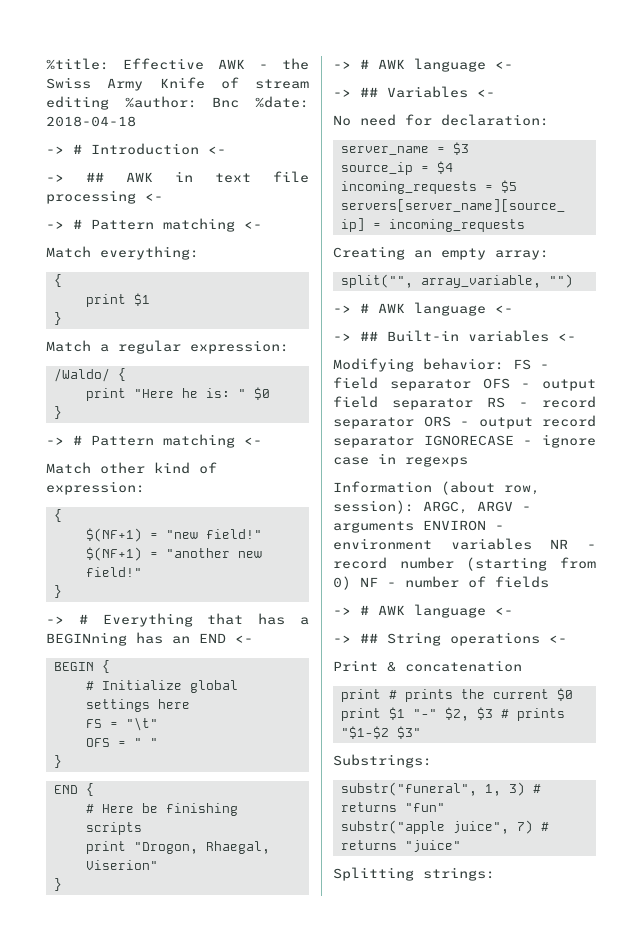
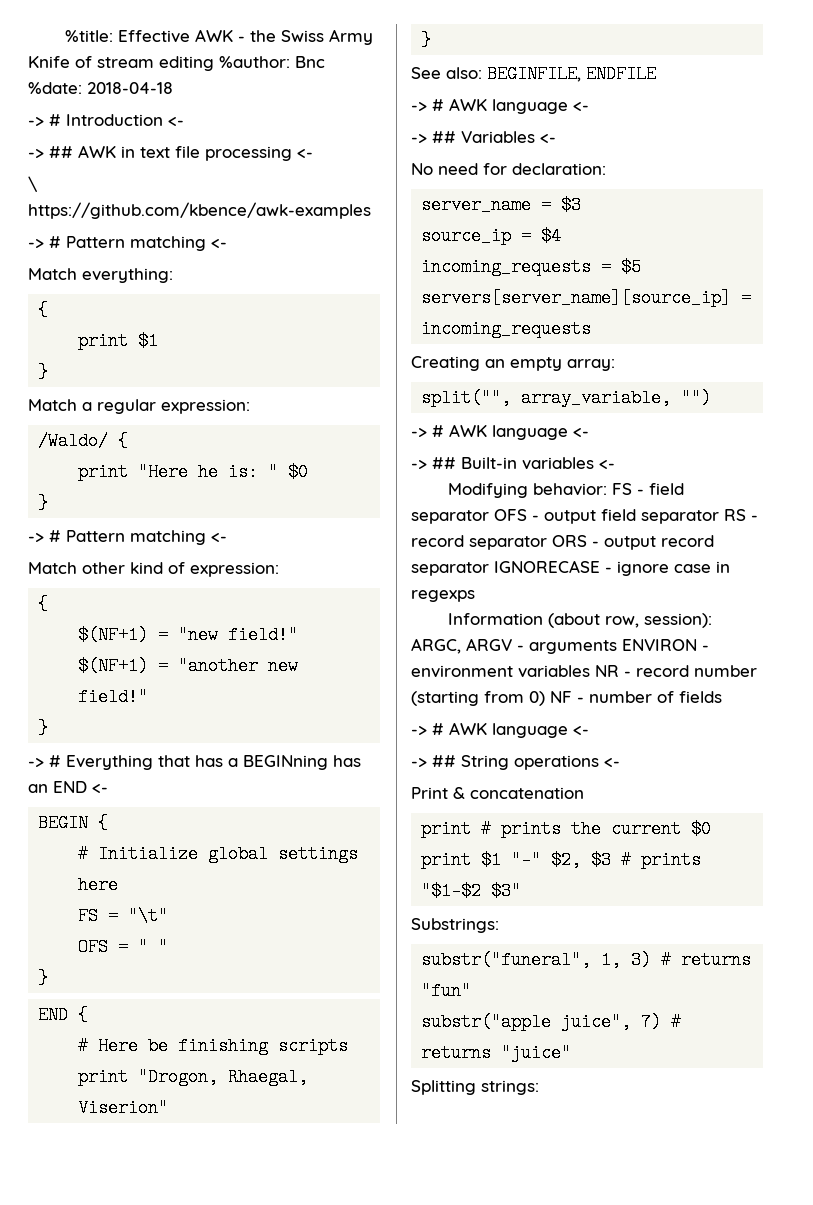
+ \ https://github.com/kbence/awk-examples
+ See also: BEGINFILE, ENDFILE

